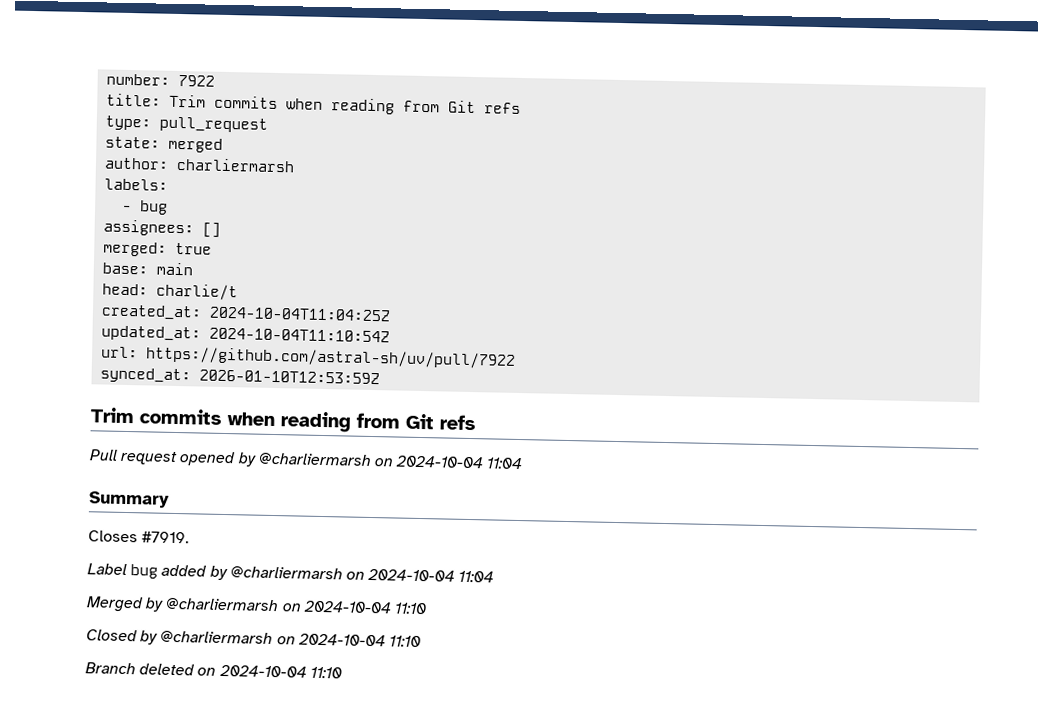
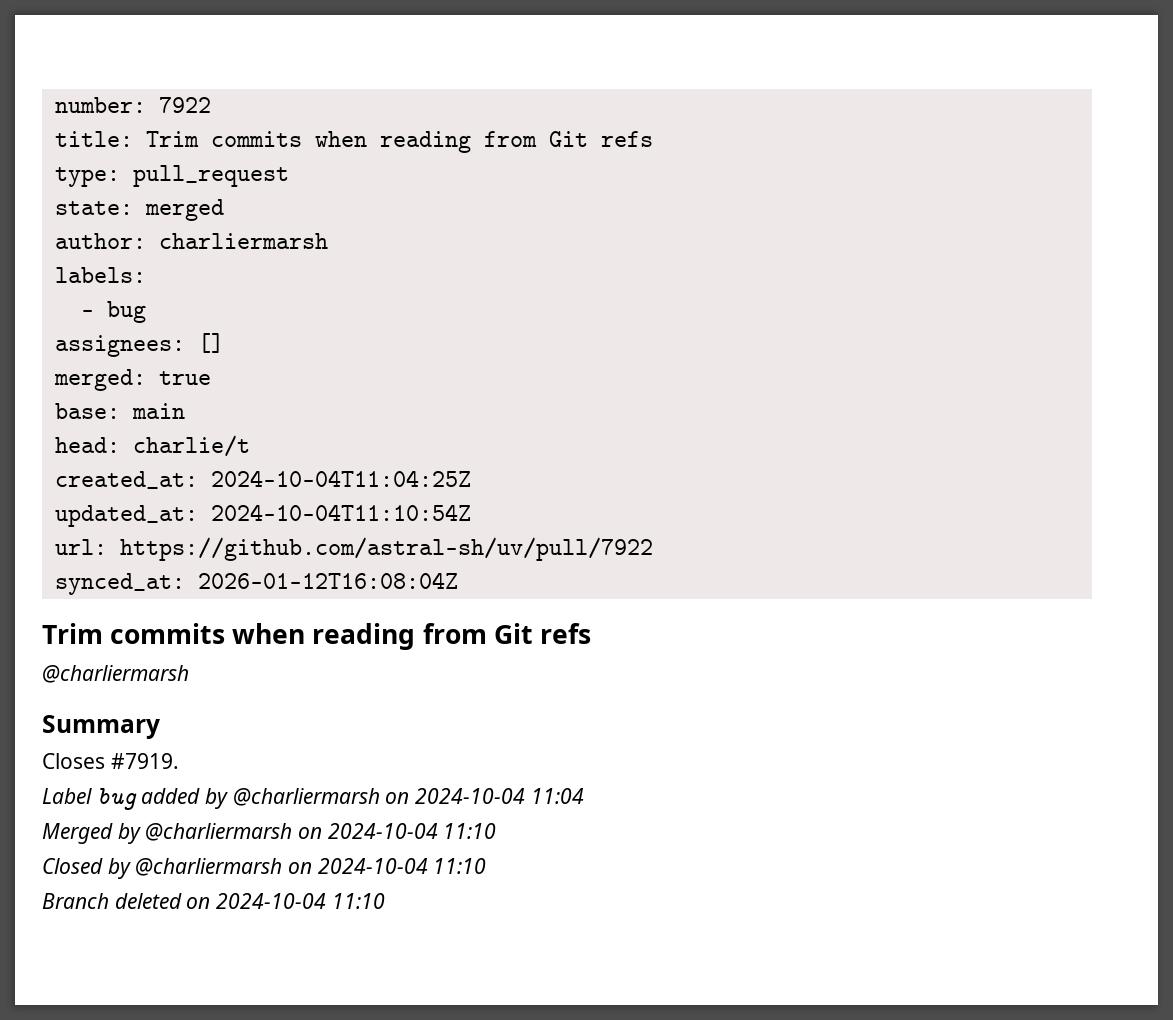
- synced_at: 2026-01-10T12:53:59Z
+ synced_at: 2026-01-12T16:08:04Z
  Trim commits when reading from Git refs
- Pull request opened by @charliermarsh on 2024-10-04 11:04
+ @charliermarsh

